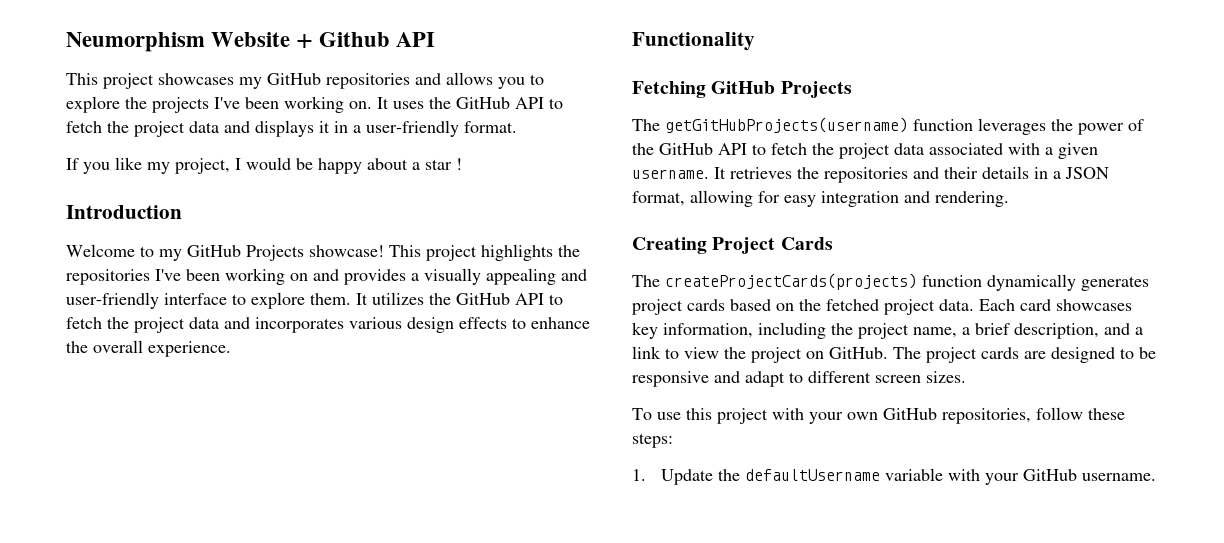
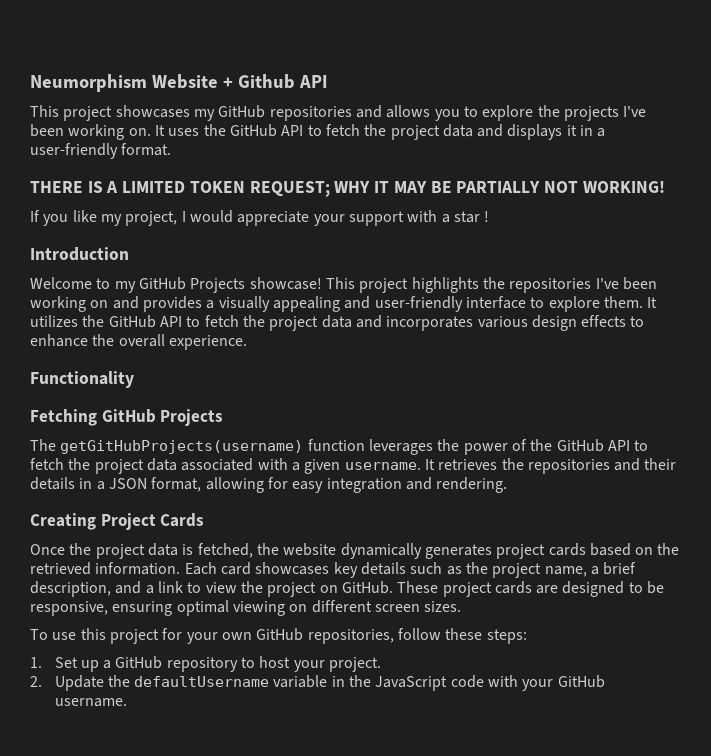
+ THERE IS A LIMITED TOKEN REQUEST; WHY IT MAY BE PARTIALLY NOT WORKING!
- If you like my project, I would be happy about a star !
+ If you like my project, I would appreciate your support with a star !
- The createProjectCards(projects) function dynamically generates project cards based on the fetched project data.
+ Once the project data is fetched, the website dynamically generates project cards based on the retrieved information.
- Each card showcases key information, including the project name, a brief description, and a link to view the project on GitHub.
+ Each card showcases key details such as the project name, a brief description, and a link to view the project on GitHub.
- The project cards are designed to be responsive and adapt to different screen sizes.
+ These project cards are designed to be responsive, ensuring optimal viewing on different screen sizes.
- To use this project with your own GitHub repositories, follow these steps:
+ To use this project for your own GitHub repositories, follow these steps:
- 1. Update the defaultUsername variable with your GitHub username.
+ 1. Set up a GitHub repository to host your project.
+ 2. Update the defaultUsername variable in the JavaScript code with your GitHub username.

